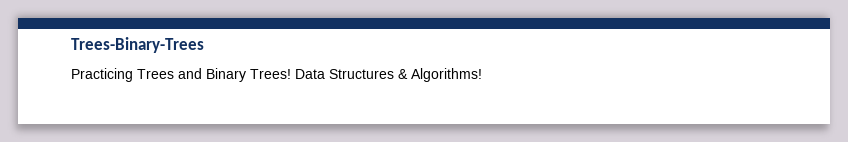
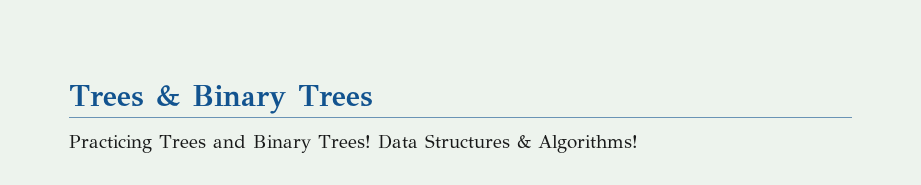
- Trees-Binary-Trees
+ Trees & Binary Trees

